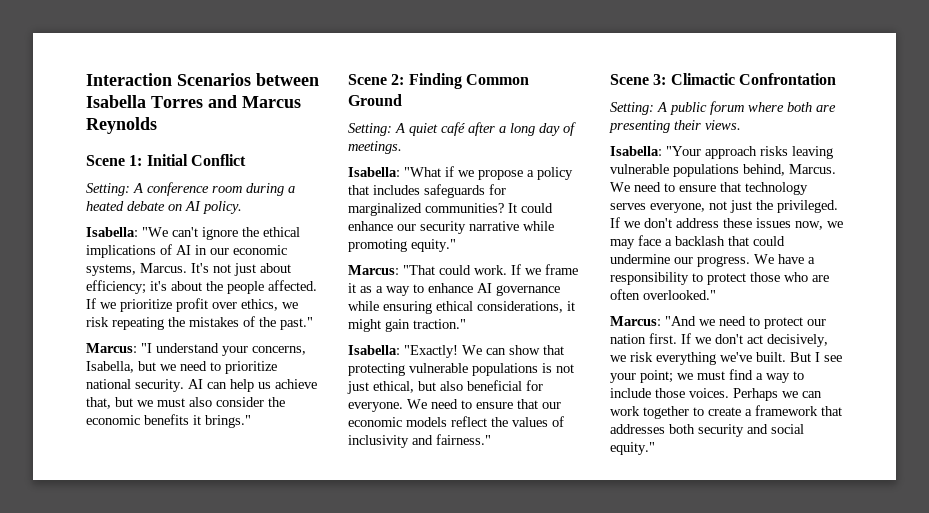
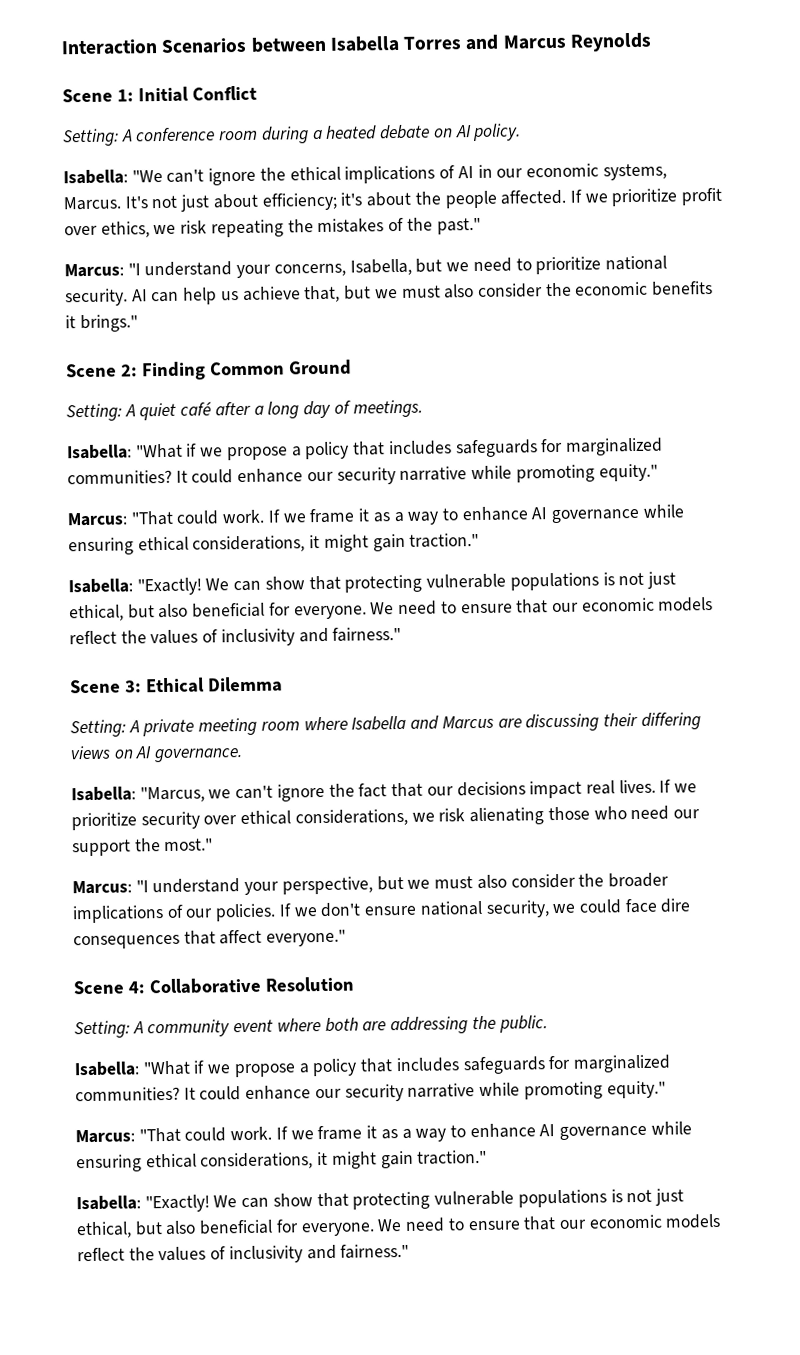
- Scene 3: Climactic Confrontation
- Setting: A public forum where both are presenting their views.
- Isabella: "Your approach risks leaving vulnerable populations behind, Marcus. We need to ensure that technology serves everyone, not just the privileged. If we don't address these issues now, we may face a backlash that could undermine our progress. We have a responsibility to protect those who are often overlooked."
- Marcus: "And we need to protect our nation first. If we don't act decisively, we risk everything we've built. But I see your point; we must find a way to include those voices. Perhaps we can work together to create a framework that addresses both security and social equity."
+ Scene 3: Ethical Dilemma
+ Setting: A private meeting room where Isabella and Marcus are discussing their differing views on AI governance.
+ Isabella: "Marcus, we can't ignore the fact that our decisions impact real lives. If we prioritize security over ethical considerations, we risk alienating those who need our support the most."
+ Marcus: "I understand your perspective, but we must also consider the broader implications of our policies. If we don't ensure national security, we could face dire consequences that affect everyone."
+ Scene 4: Collaborative Resolution
+ Setting: A community event where both are addressing the public.
+ Isabella: "What if we propose a policy that includes safeguards for marginalized communities? It could enhance our security narrative while promoting equity."
+ Marcus: "That could work. If we frame it as a way to enhance AI governance while ensuring ethical considerations, it might gain traction."
+ Isabella: "Exactly! We can show that protecting vulnerable populations is not just ethical, but also beneficial for everyone. We need to ensure that our economic models reflect the values of inclusivity and fairness."

